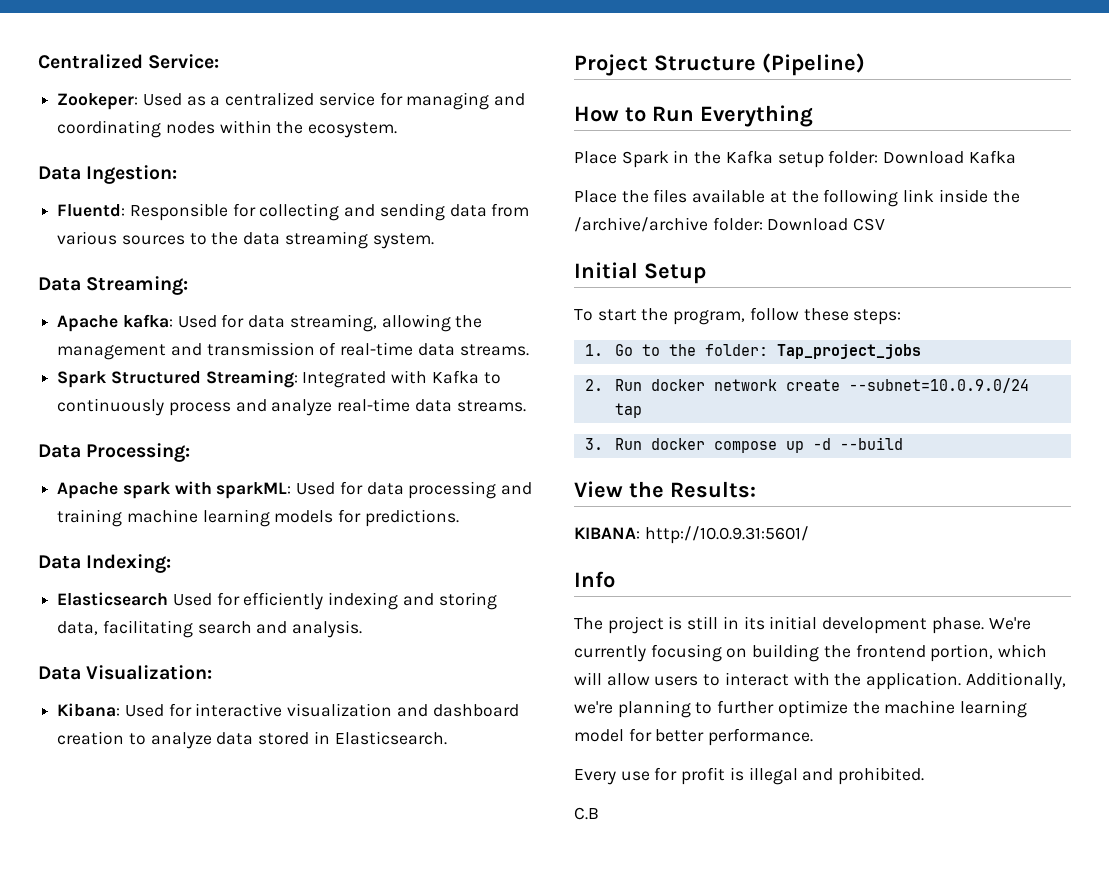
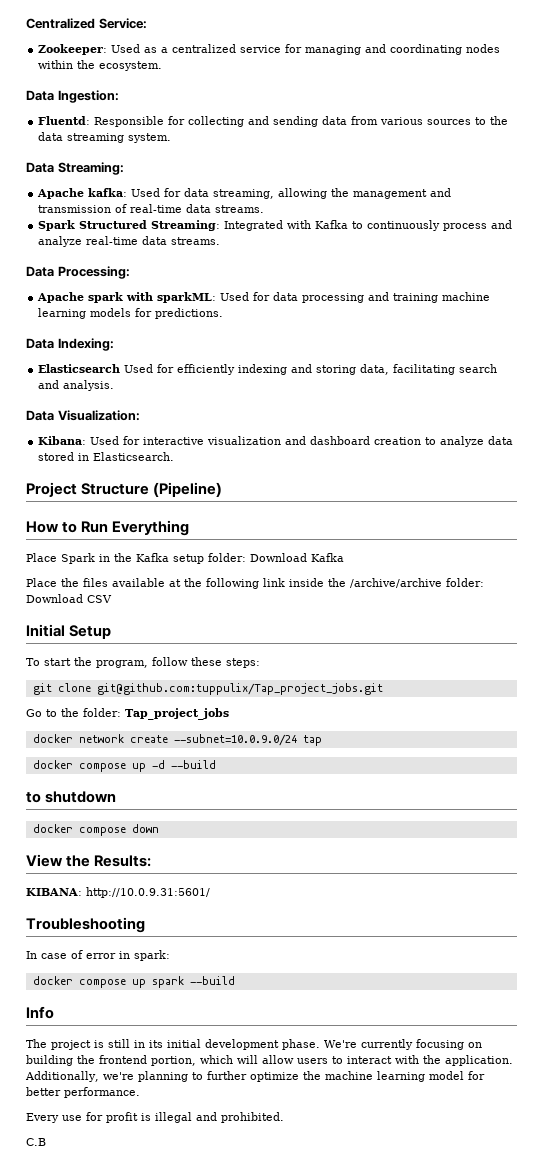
- Zookeper: Used as a centralized service for managing and coordinating nodes within the ecosystem.
+ Zookeeper: Used as a centralized service for managing and coordinating nodes within the ecosystem.
- 1. Go to the folder: Tap_project_jobs
+ git clone git@github.com:tuppulix/Tap_project_jobs.git
+ Go to the folder: Tap_project_jobs
- 2. Run docker network create --subnet=10.0.9.0/24 tap
+ docker network create --subnet=10.0.9.0/24 tap
- 3. Run docker compose up -d --build
+ docker compose up -d --build
+ to shutdown
+ docker compose down
+ Troubleshooting
+ In case of error in spark:
+ docker compose up spark --build

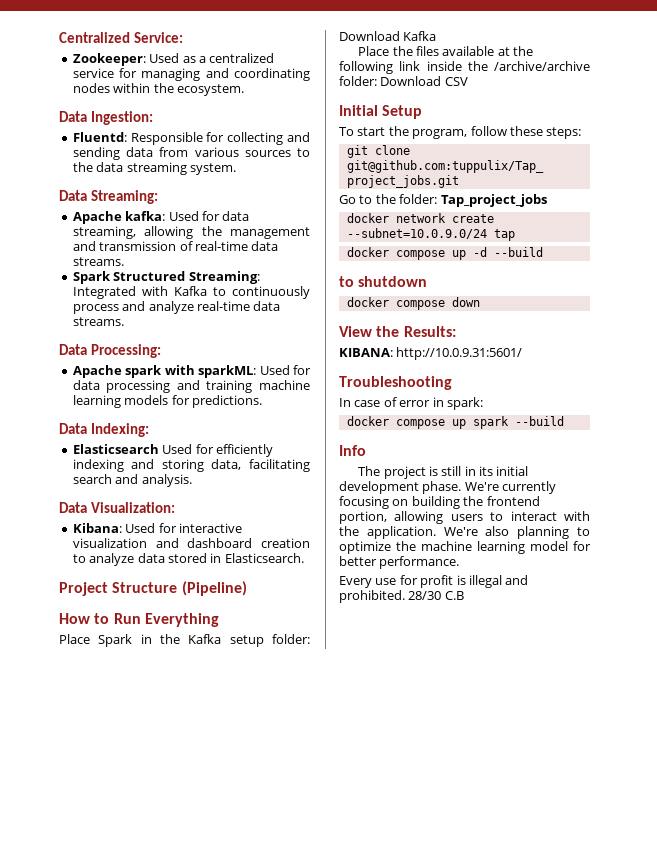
- We're currently focusing on building the frontend portion, which will allow users to interact with the application.
+ We're currently focusing on building the frontend portion, allowing users to interact with the application.
- Additionally, we're planning to further optimize the machine learning model for better performance.
+ We're also planning to optimize the machine learning model for better performance.
- Every use for profit is illegal and prohibited.
- C.B
+ Every use for profit is illegal and prohibited. 28/30 C.B

